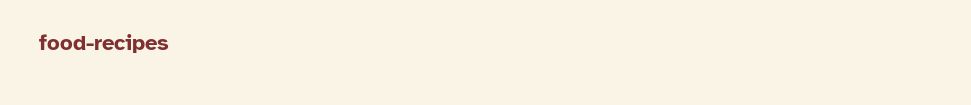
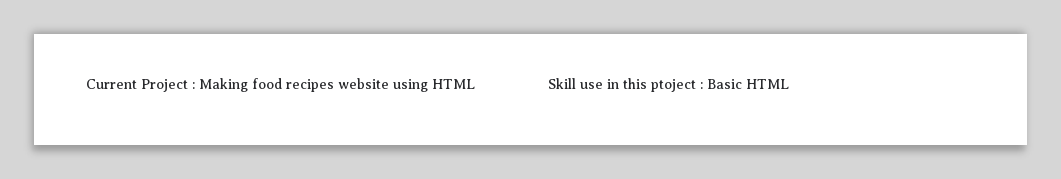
- food-recipes
+ Current Project : Making food recipes website using HTML
+ Skill use in this ptoject : Basic HTML

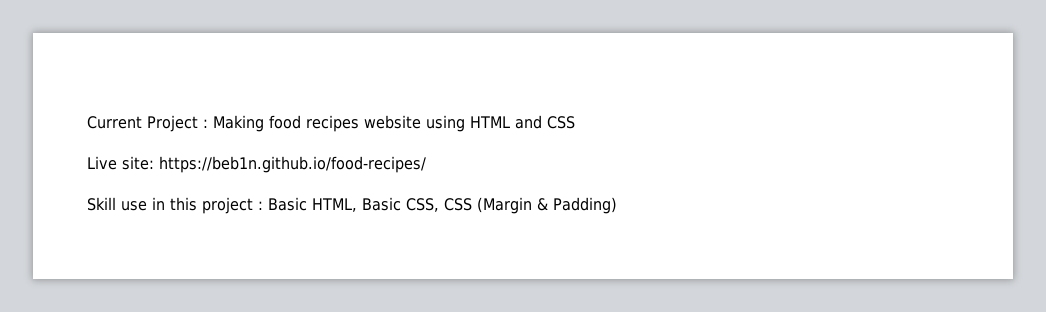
- Current Project : Making food recipes website using HTML
+ Current Project : Making food recipes website using HTML and CSS
+ Live site: https://beb1n.github.io/food-recipes/
- Skill use in this ptoject : Basic HTML
+ Skill use in this project : Basic HTML, Basic CSS, CSS (Margin & Padding)

